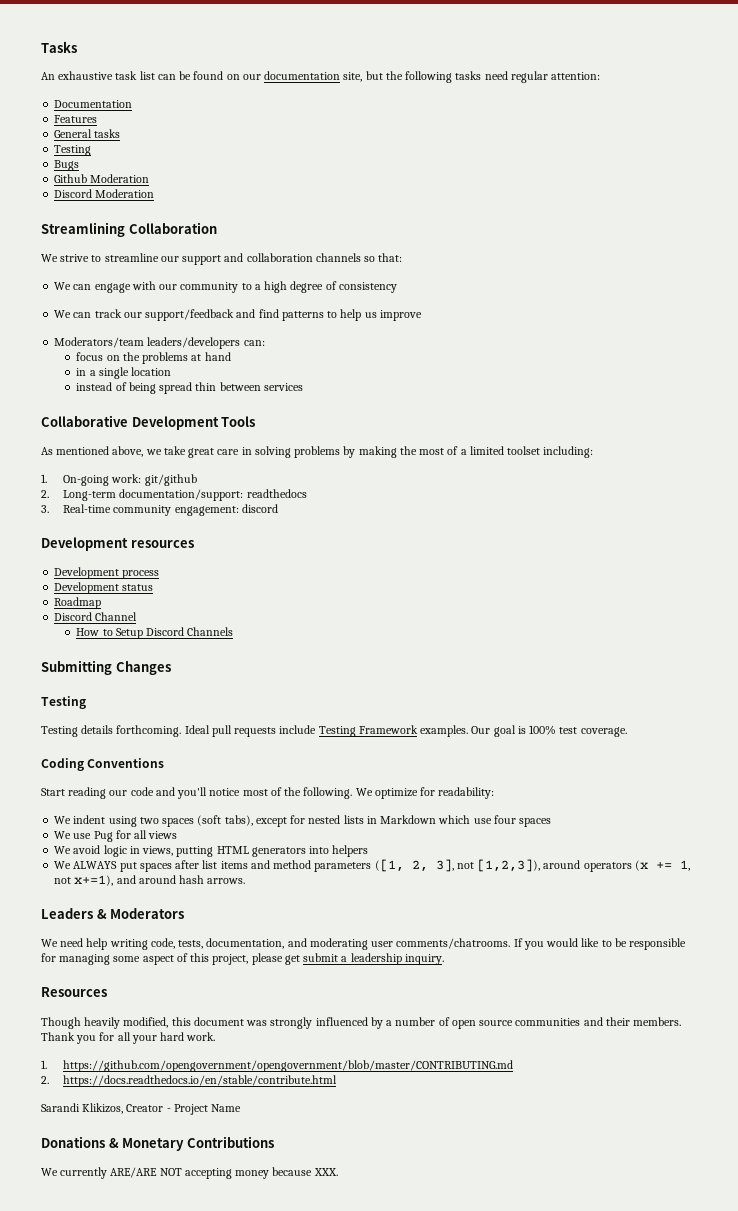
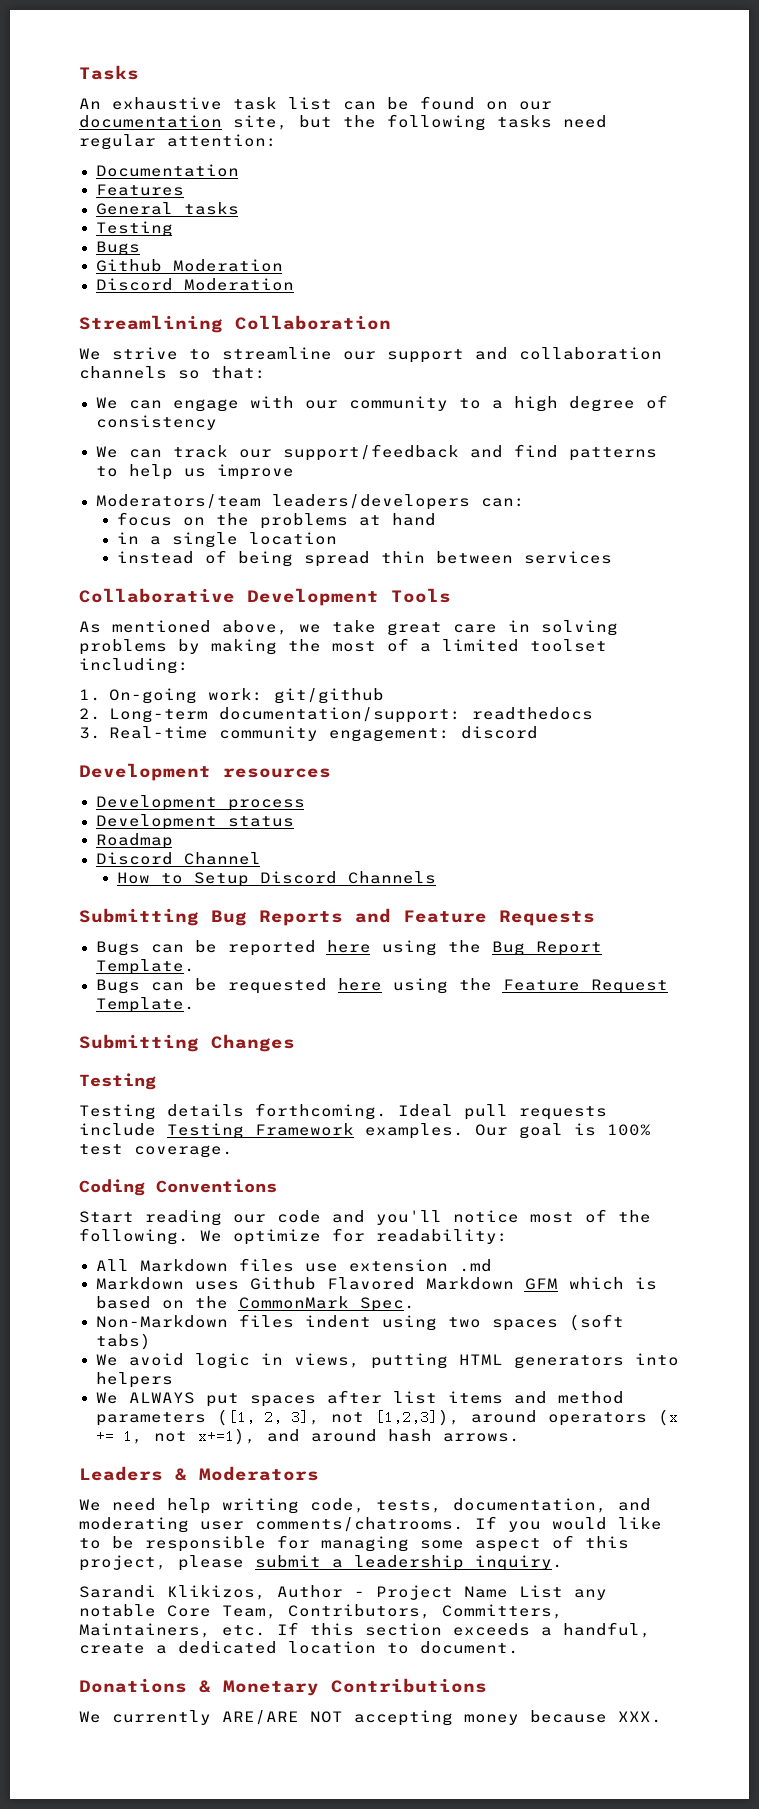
+ Submitting Bug Reports and Feature Requests
+ Bugs can be reported here using the Bug Report Template.
+ Bugs can be requested here using the Feature Request Template.
- We indent using two spaces (soft tabs), except for nested lists in Markdown which use four spaces
- We use Pug for all views
+ All Markdown files use extension .md
+ Markdown uses Github Flavored Markdown GFM which is based on the CommonMark Spec.
+ Non-Markdown files indent using two spaces (soft tabs)
- If you would like to be responsible for managing some aspect of this project, please get submit a leadership inquiry.
+ If you would like to be responsible for managing some aspect of this project, please submit a leadership inquiry.
- Resources
- Though heavily modified, this document was strongly influenced by a number of open source communities and their members. Thank you for all your hard work.
- 1. https://github.com/opengovernment/opengovernment/blob/master/CONTRIBUTING.md
- 2. https://docs.readthedocs.io/en/stable/contribute.html
- Sarandi Klikizos, Creator - Project Name
+ Sarandi Klikizos, Author - Project Name List any notable Core Team, Contributors, Committers, Maintainers, etc. If this section exceeds a handful, create a dedicated location to document.

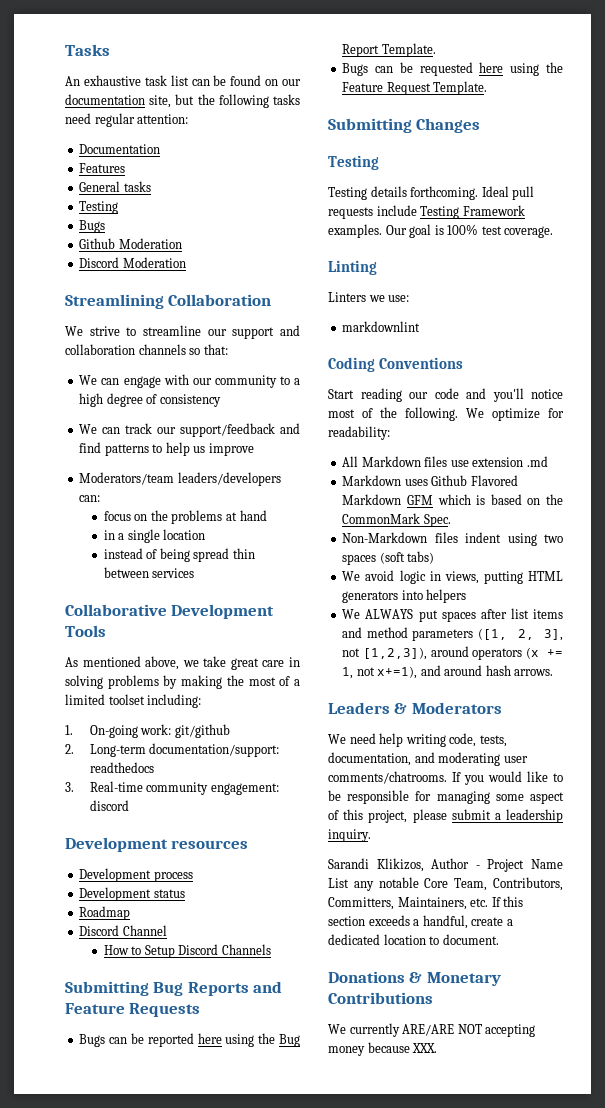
+ Linting
+ Linters we use:
+ markdownlint

